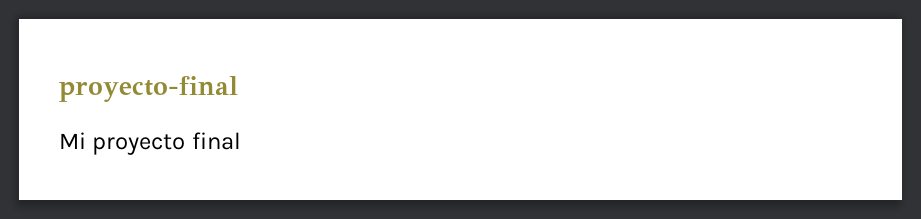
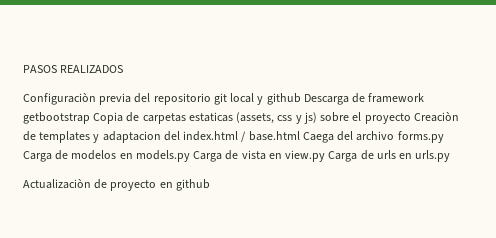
- proyecto-final
- Mi proyecto final
+ PASOS REALIZADOS
+ Configuraciòn previa del repositorio git local y github Descarga de framework getbootstrap Copia de carpetas estaticas (assets, css y js) sobre el proyecto Creaciòn de templates y adaptacion del index.html / base.html Caega del archivo forms.py Carga de modelos en models.py Carga de vista en view.py Carga de urls en urls.py
+ Actualizaciòn de proyecto en github

